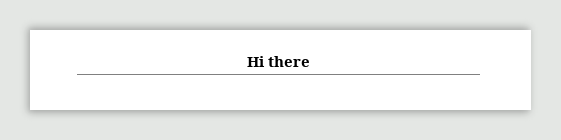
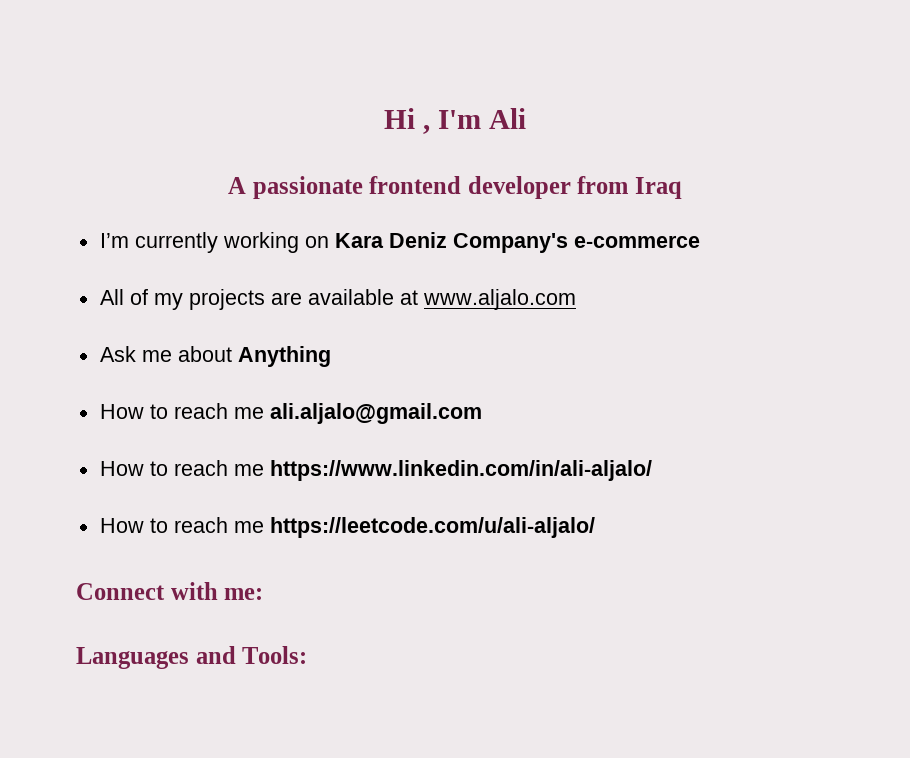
- Hi there
+ Hi , I'm Ali
+ A passionate frontend developer from Iraq
+ I’m currently working on Kara Deniz Company's e-commerce
+ All of my projects are available at www.aljalo.com
+ Ask me about Anything
+ How to reach me ali.aljalo@gmail.com
+ How to reach me https://www.linkedin.com/in/ali-aljalo/
+ How to reach me https://leetcode.com/u/ali-aljalo/
+ Connect with me:
+ Languages and Tools:

